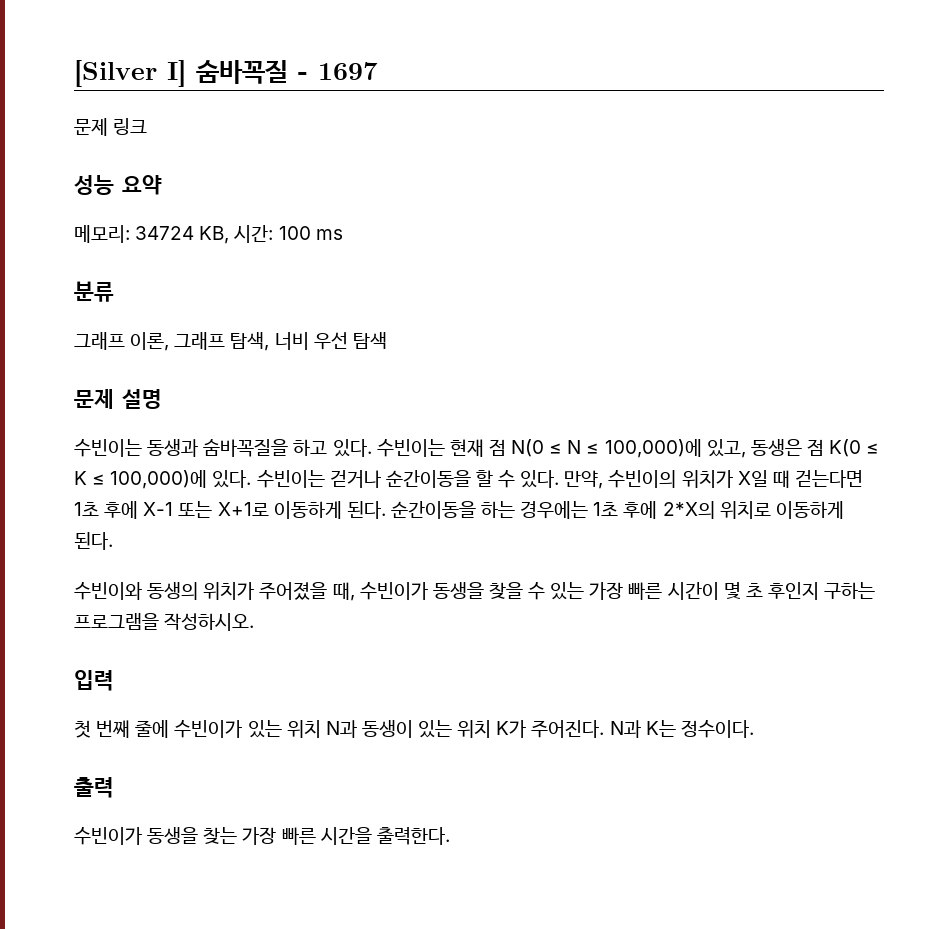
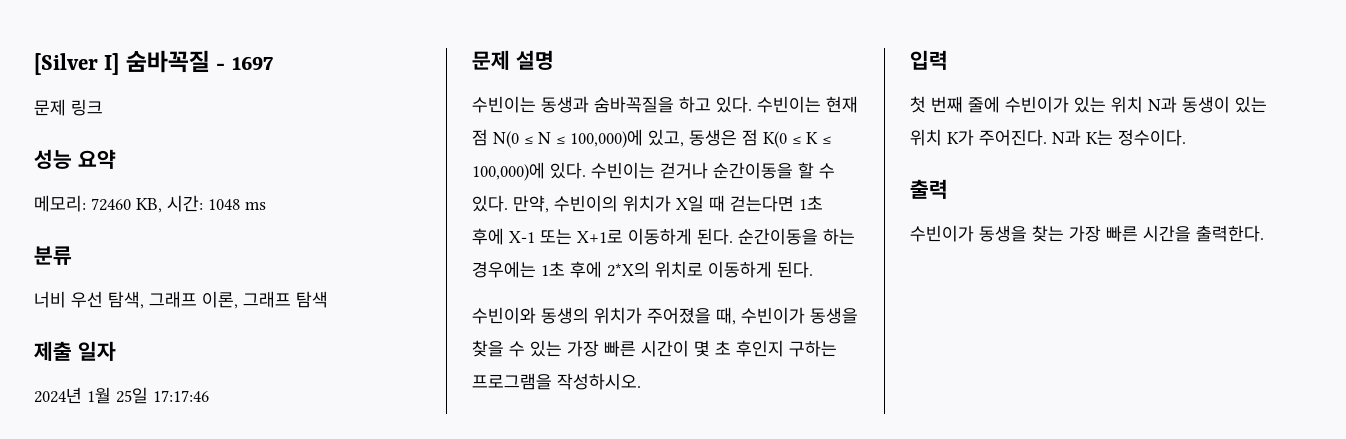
- 메모리: 34724 KB, 시간: 100 ms
+ 메모리: 72460 KB, 시간: 1048 ms
- 그래프 이론, 그래프 탐색, 너비 우선 탐색
+ 너비 우선 탐색, 그래프 이론, 그래프 탐색
+ 제출 일자
+ 2024년 1월 25일 17:17:46

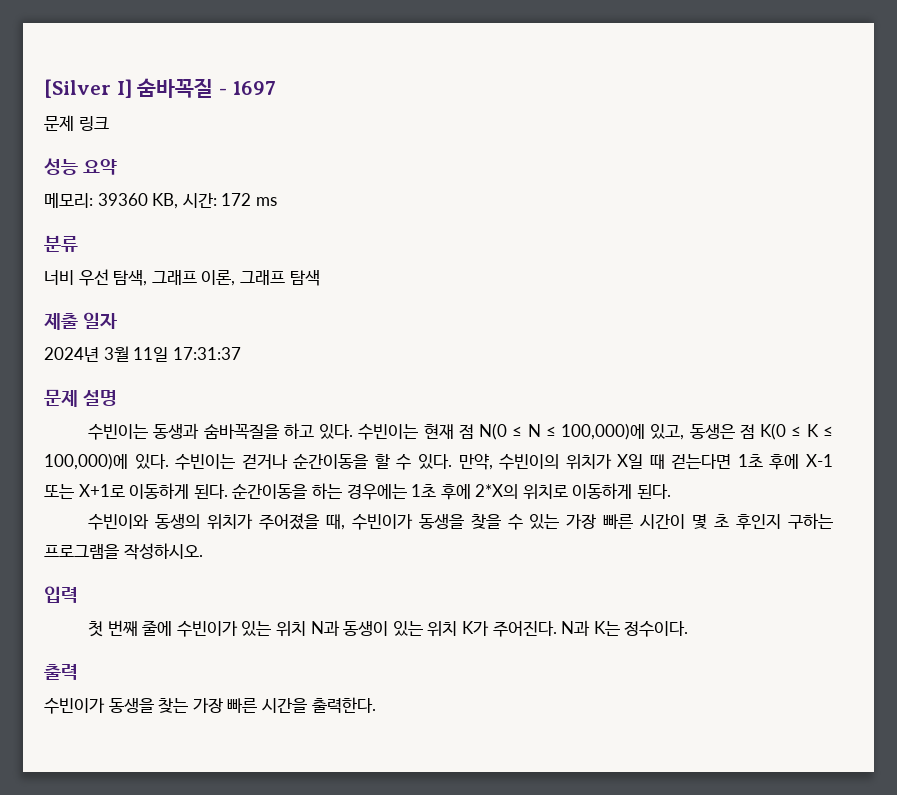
- 메모리: 72460 KB, 시간: 1048 ms
+ 메모리: 39360 KB, 시간: 172 ms
- 2024년 1월 25일 17:17:46
+ 2024년 3월 11일 17:31:37

